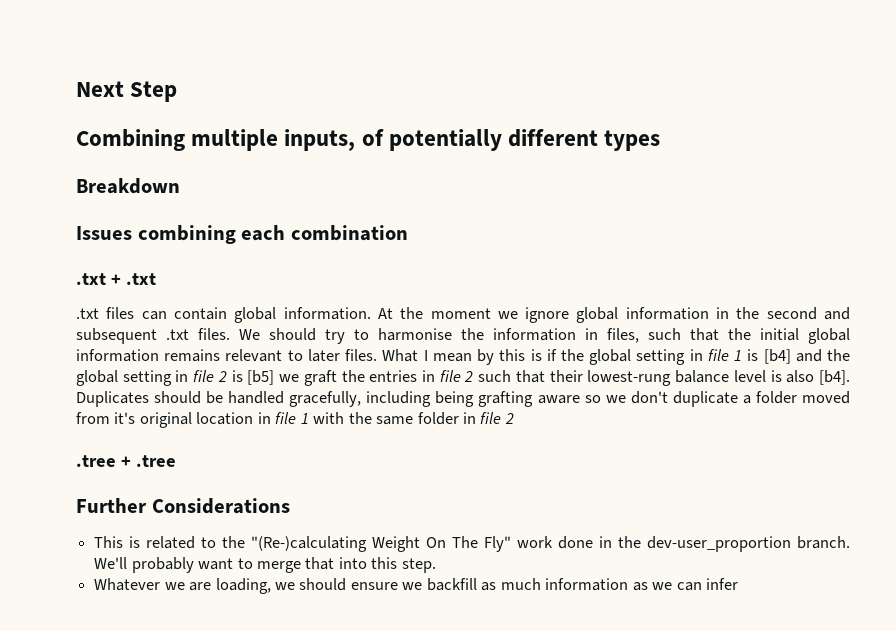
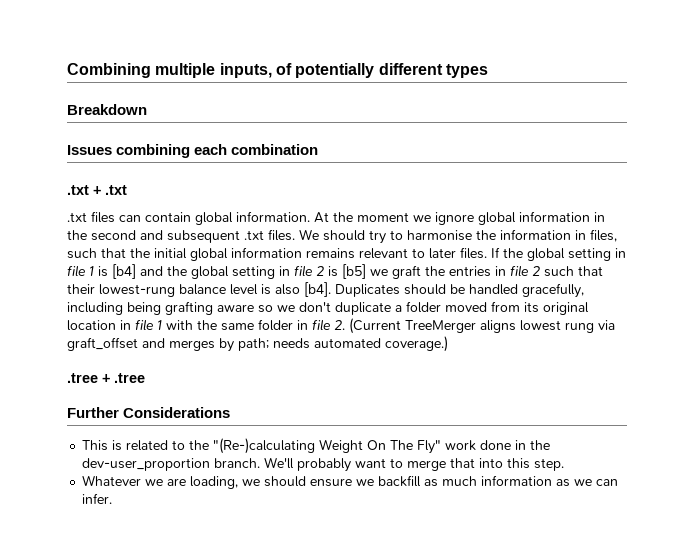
- Next Step
- What I mean by this is if the global setting in file 1 is [b4] and the global setting in file 2 is [b5] we graft the entries in file 2 such that their lowest-rung balance level is also [b4].
+ If the global setting in file 1 is [b4] and the global setting in file 2 is [b5] we graft the entries in file 2 such that their lowest-rung balance level is also [b4].
- Duplicates should be handled gracefully, including being grafting aware so we don't duplicate a folder moved from it's original location in file 1 with the same folder in file 2
+ Duplicates should be handled gracefully, including being grafting aware so we don't duplicate a folder moved from its original location in file 1 with the same folder in file 2. (Current TreeMerger aligns lowest rung via graft_offset and merges by path; needs automated coverage.)
- Whatever we are loading, we should ensure we backfill as much information as we can infer
+ Whatever we are loading, we should ensure we backfill as much information as we can infer.

